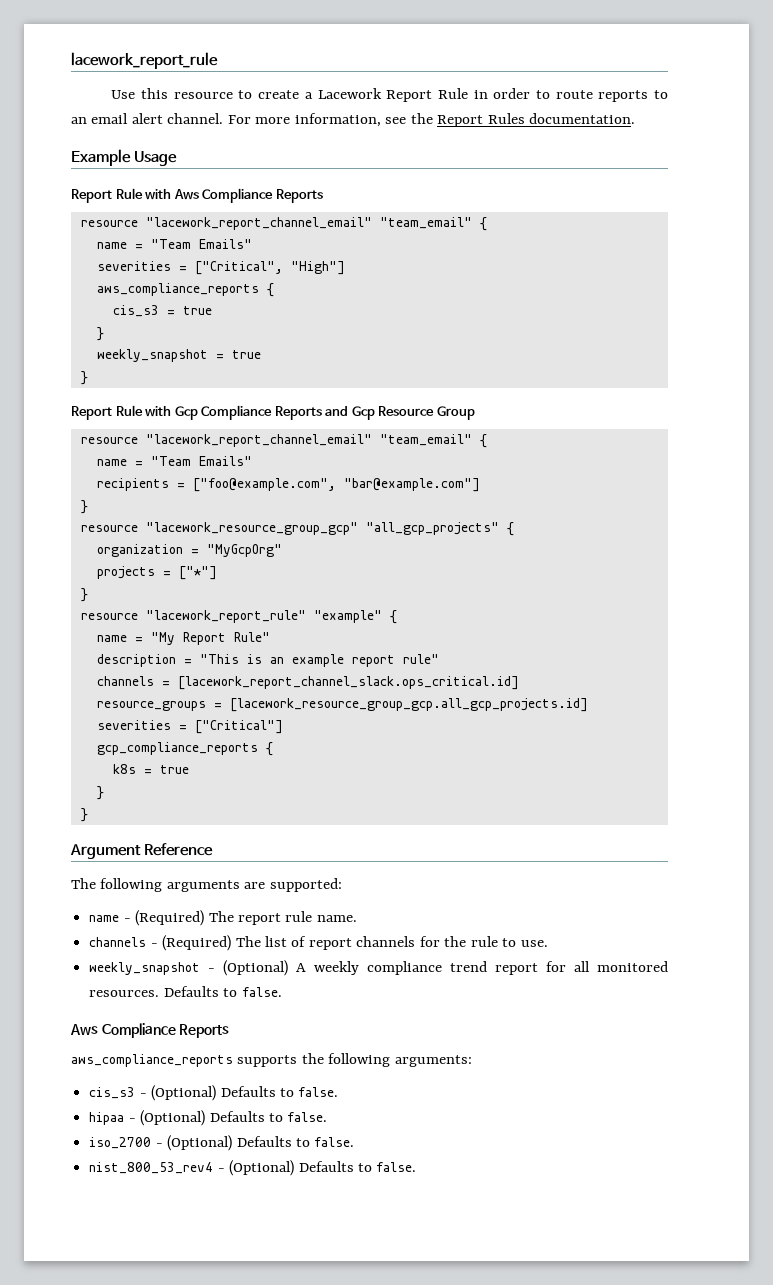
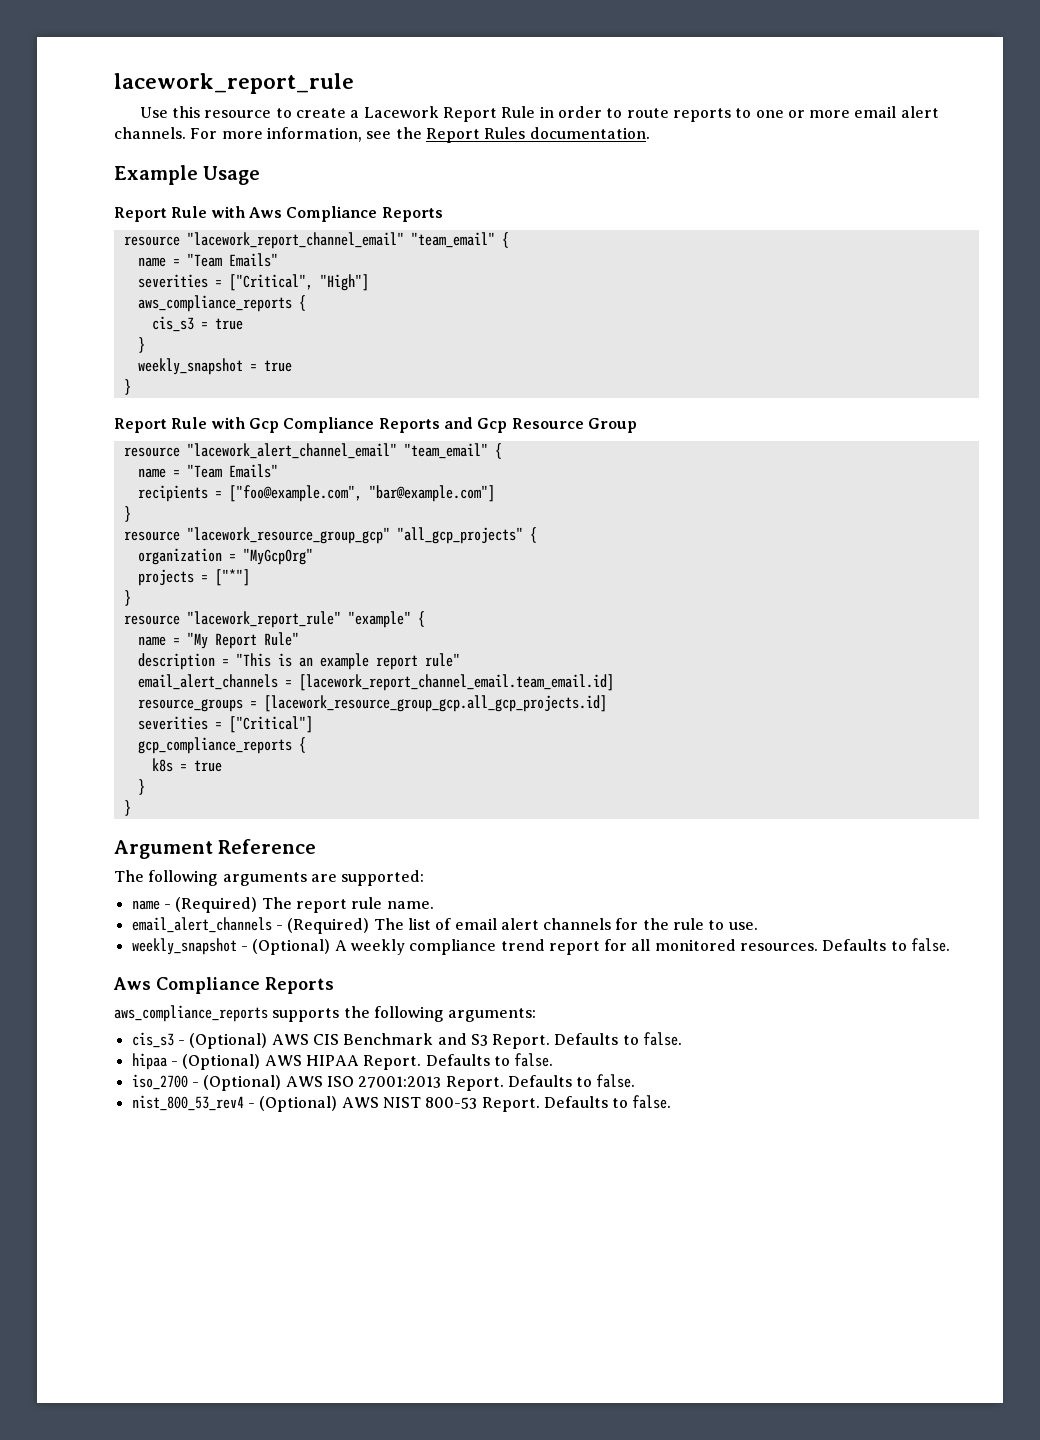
- Use this resource to create a Lacework Report Rule in order to route reports to an email alert channel.
+ Use this resource to create a Lacework Report Rule in order to route reports to one or more email alert channels.
  Report Rule with Gcp Compliance Reports and Gcp Resource Group
- resource "lacework_report_channel_email" "team_email" {
+ resource "lacework_alert_channel_email" "team_email" {
- channels = [lacework_report_channel_slack.ops_critical.id]
+ email_alert_channels = [lacework_report_channel_email.team_email.id]
- channels - (Required) The list of report channels for the rule to use.
+ email_alert_channels - (Required) The list of email alert channels for the rule to use.
- cis_s3 - (Optional) Defaults to false.
+ cis_s3 - (Optional) AWS CIS Benchmark and S3 Report. Defaults to false.
- hipaa - (Optional) Defaults to false.
+ hipaa - (Optional) AWS HIPAA Report. Defaults to false.
- iso_2700 - (Optional) Defaults to false.
+ iso_2700 - (Optional) AWS ISO 27001:2013 Report. Defaults to false.
- nist_800_53_rev4 - (Optional) Defaults to false.
+ nist_800_53_rev4 - (Optional) AWS NIST 800-53 Report. Defaults to false.

